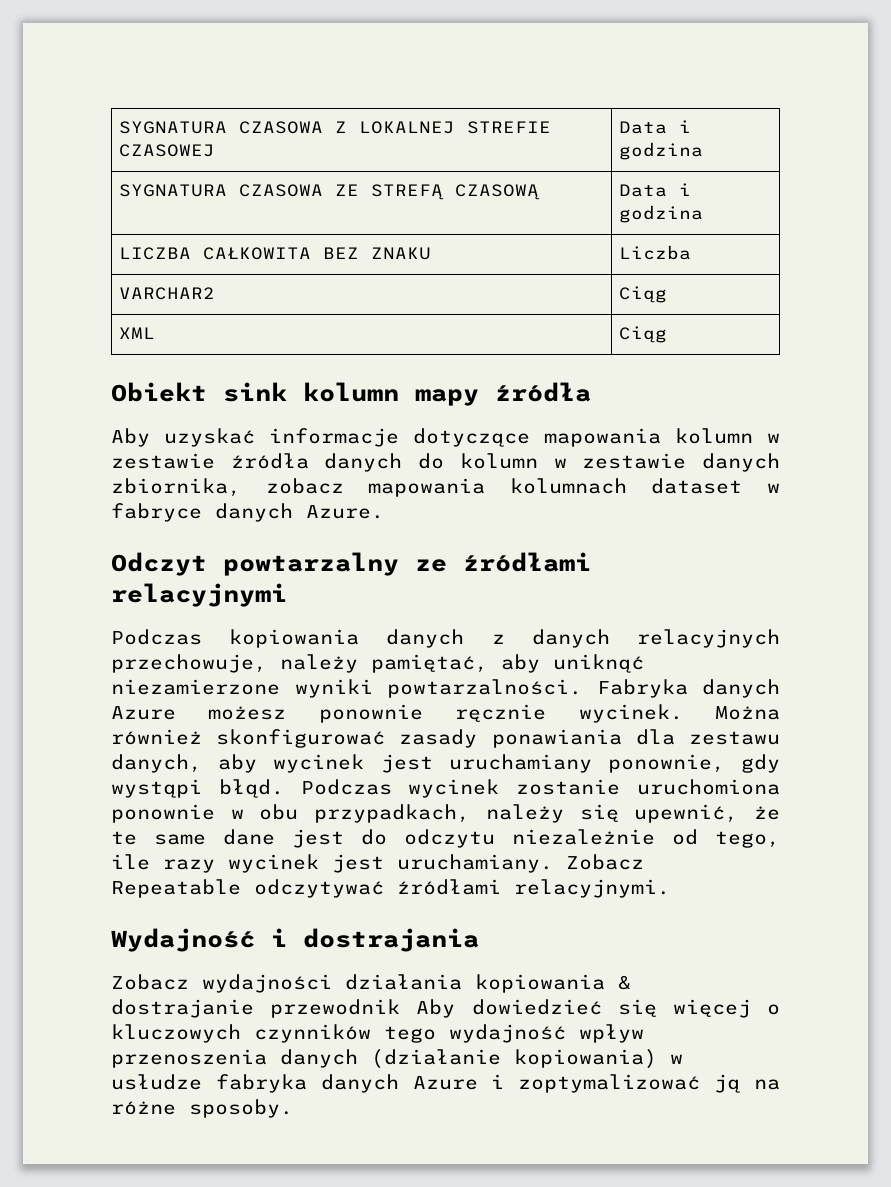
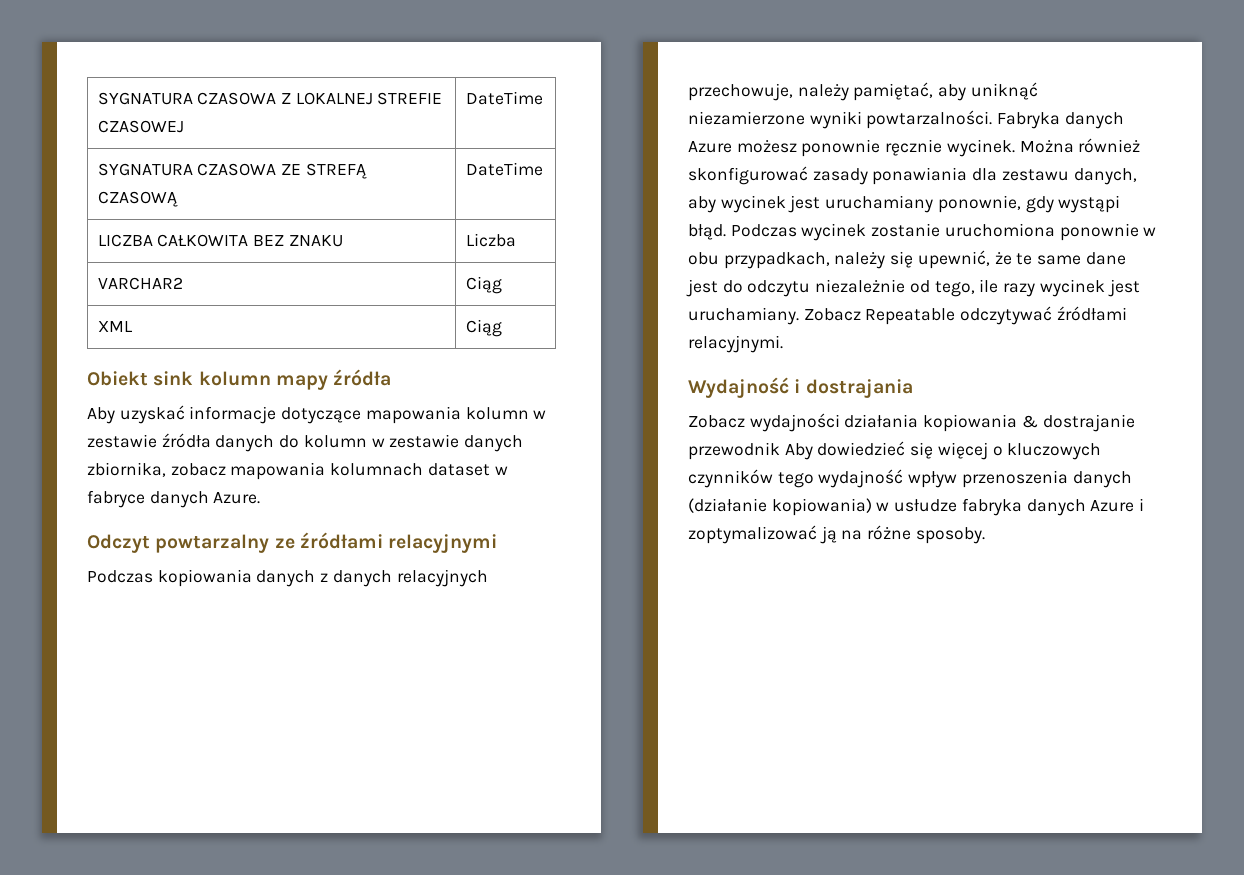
- SYGNATURA CZASOWA Z LOKALNEJ STREFIE CZASOWEJ | Data i godzina
+ SYGNATURA CZASOWA Z LOKALNEJ STREFIE CZASOWEJ | DateTime
- SYGNATURA CZASOWA ZE STREFĄ CZASOWĄ | Data i godzina
+ SYGNATURA CZASOWA ZE STREFĄ CZASOWĄ | DateTime

